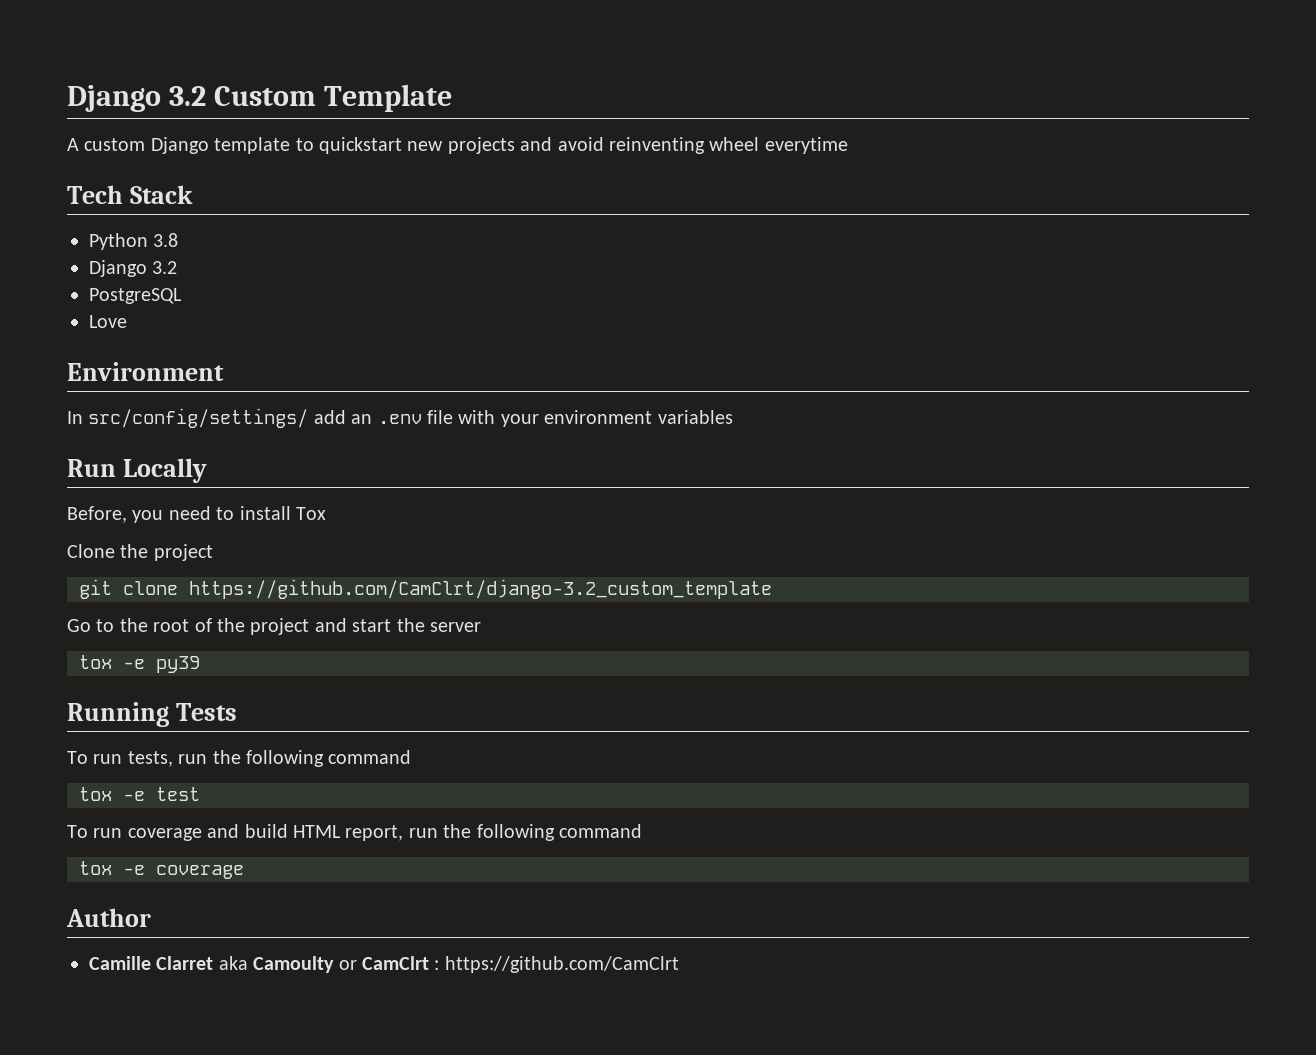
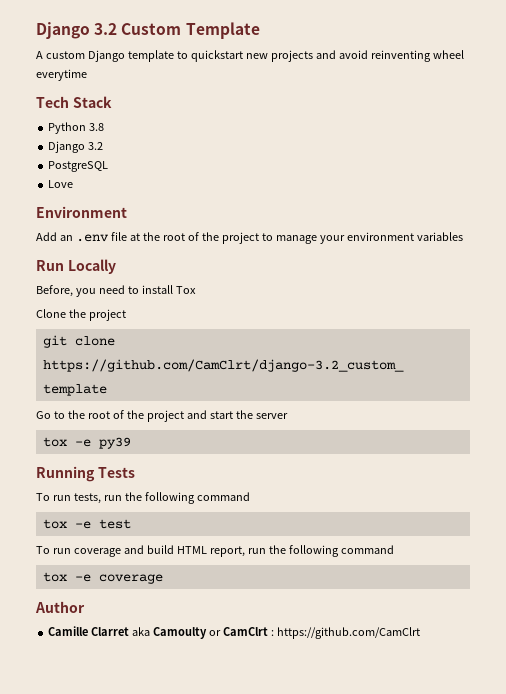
- In src/config/settings/ add an .env file with your environment variables
+ Add an .env file at the root of the project to manage your environment variables

